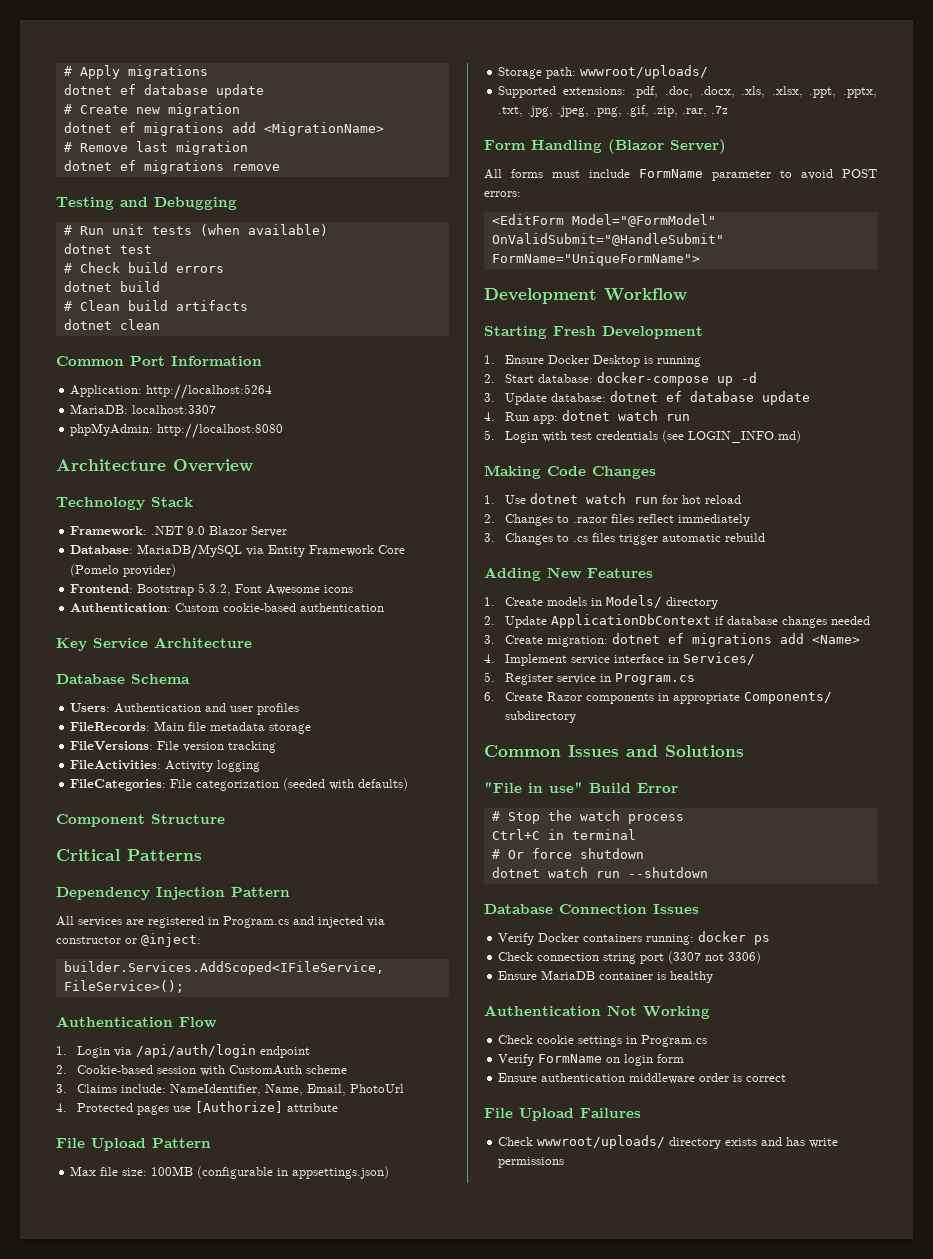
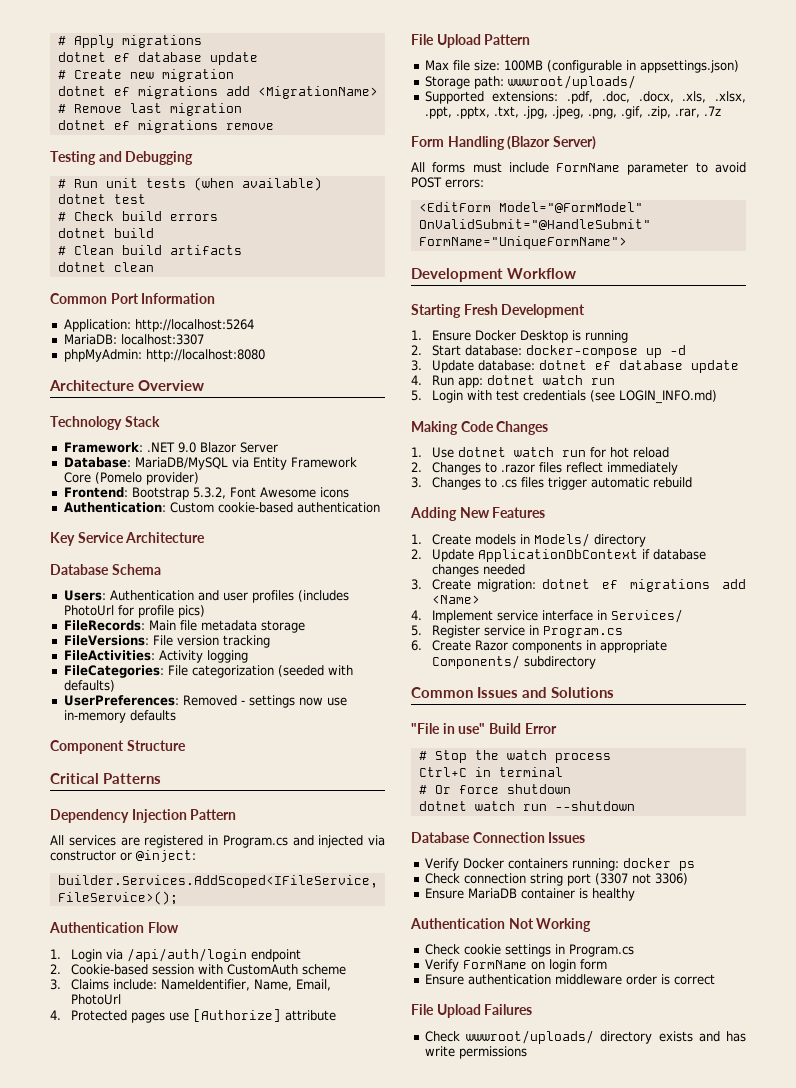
- Users: Authentication and user profiles
+ Users: Authentication and user profiles (includes PhotoUrl for profile pics)
+ UserPreferences: Removed - settings now use in-memory defaults

